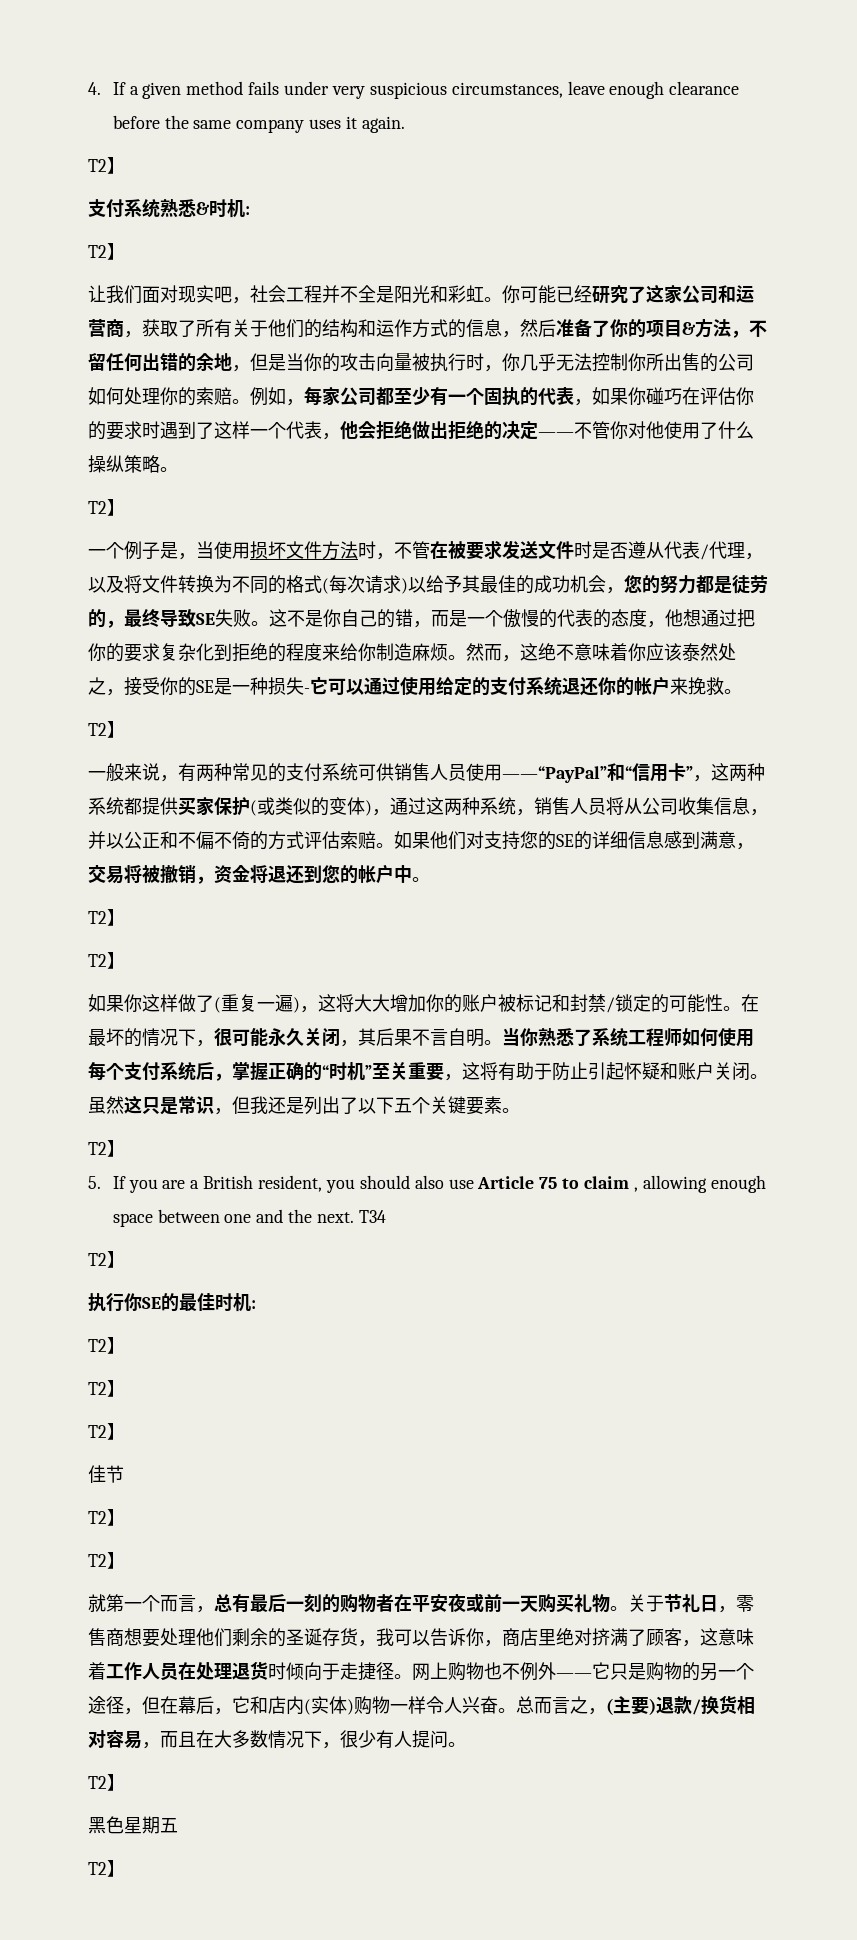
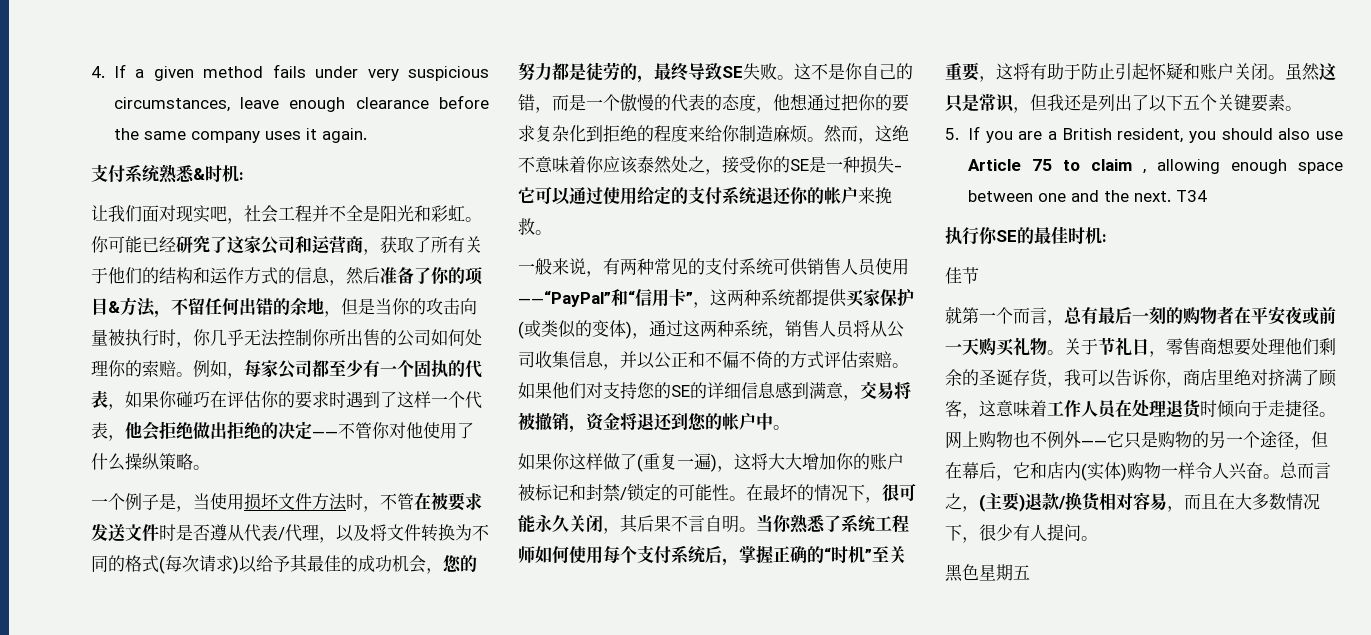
  4. If a given method fails under very suspicious circumstances, leave enough clearance before the same company uses it again.
- T2】
  支付系统熟悉&时机:
- T2】
  例如，每家公司都至少有一个固执的代表，如果你碰巧在评估你的要求时遇到了这样一个代表，他会拒绝做出拒绝的决定——不管你对他使用了什么操纵策略。
- T2】
  然而，这绝不意味着你应该泰然处之，接受你的SE是一种损失-它可以通过使用给定的支付系统退还你的帐户来挽救。
- T2】
  如果他们对支持您的SE的详细信息感到满意，交易将被撤销，资金将退还到您的帐户中。
- T2】
- T2】
  虽然这只是常识，但我还是列出了以下五个关键要素。
- T2】
  T34
- T2】
  执行你SE的最佳时机:
- T2】
- T2】
- T2】
  佳节
- T2】
- T2】
  总而言之，(主要)退款/换货相对容易，而且在大多数情况下，很少有人提问。
- T2】
  黑色星期五
- T2】

